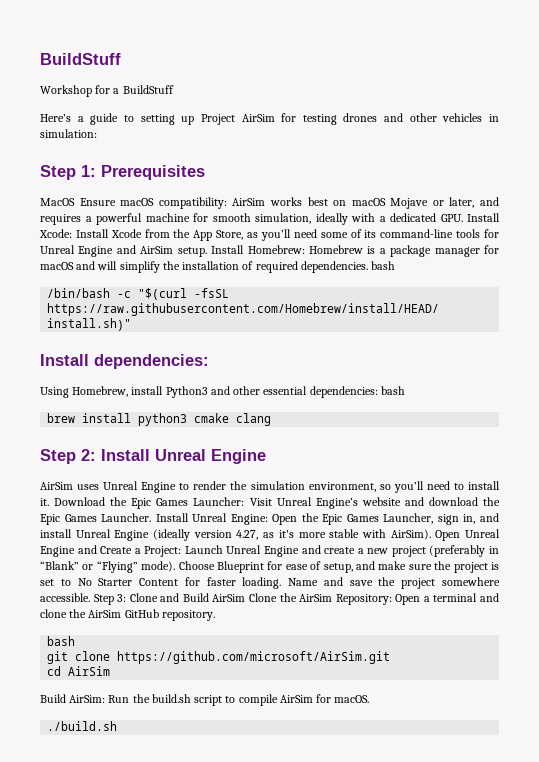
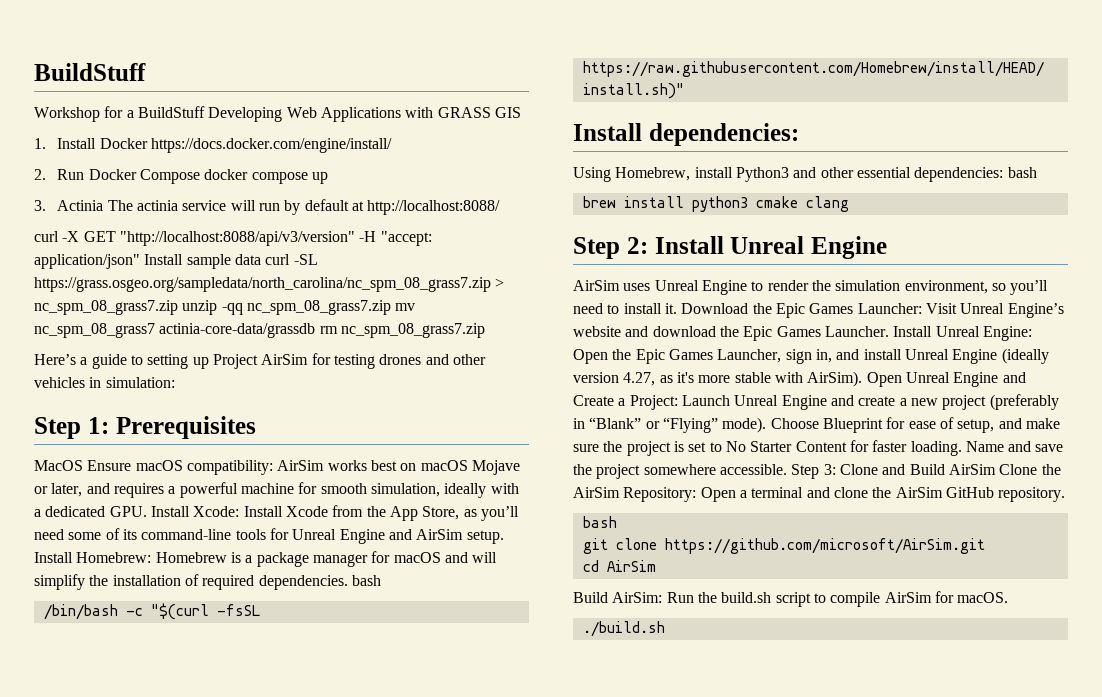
- Workshop for a BuildStuff
+ Workshop for a BuildStuff Developing Web Applications with GRASS GIS
+ 1. Install Docker https://docs.docker.com/engine/install/
+ 2. Run Docker Compose docker compose up
+ 3. Actinia The actinia service will run by default at http://localhost:8088/
+ curl -X GET "http://localhost:8088/api/v3/version" -H "accept: application/json" Install sample data curl -SL https://grass.osgeo.org/sampledata/north_carolina/nc_spm_08_grass7.zip > nc_spm_08_grass7.zip unzip -qq nc_spm_08_grass7.zip mv nc_spm_08_grass7 actinia-core-data/grassdb rm nc_spm_08_grass7.zip

